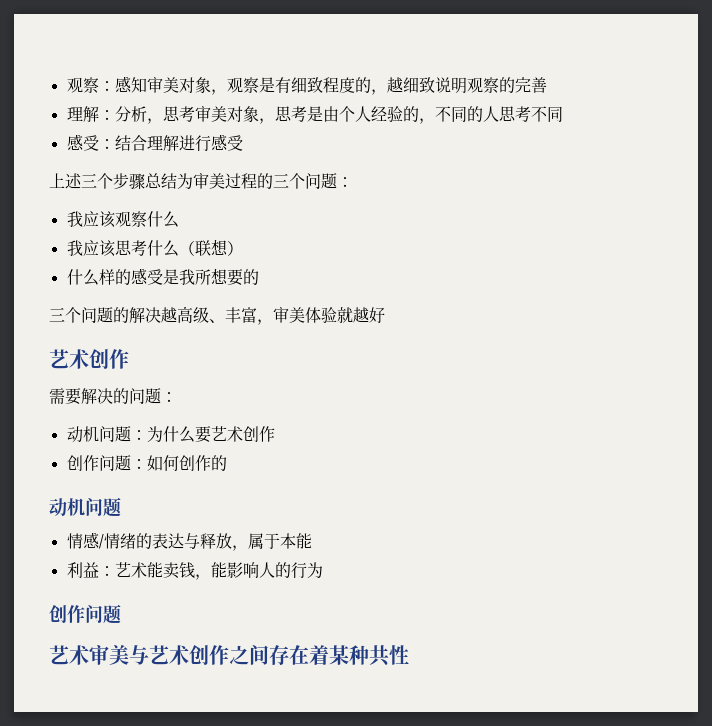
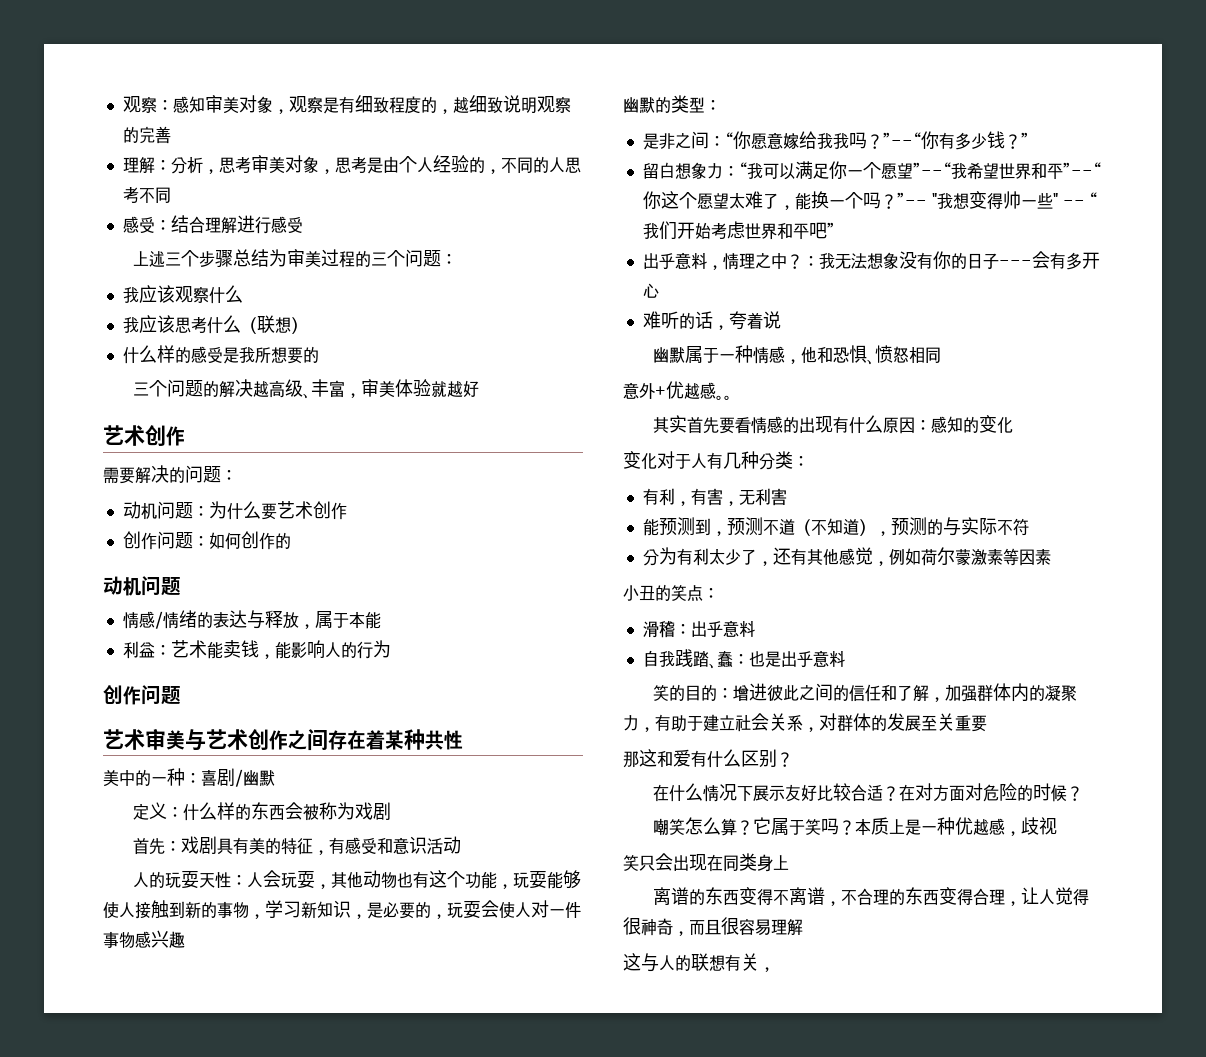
+ 美中的一种：喜剧/幽默
+ 定义：什么样的东西会被称为戏剧
+ 首先：戏剧具有美的特征，有感受和意识活动
+ 人的玩耍天性：人会玩耍，其他动物也有这个功能，玩耍能够使人接触到新的事物，学习新知识，是必要的，玩耍会使人对一件事物感兴趣
+ 幽默的类型：
+ 是非之间：“你愿意嫁给我我吗？”--“你有多少钱？”
+ 留白想象力：“我可以满足你一个愿望”--“我希望世界和平”--“你这个愿望太难了，能换一个吗？”-- "我想变得帅一些" -- “我们开始考虑世界和平吧”
+ 出乎意料，情理之中？：我无法想象没有你的日子---会有多开心
+ 难听的话，夸着说
+ 幽默属于一种情感，他和恐惧、愤怒相同
+ 意外+优越感。。
+ 其实首先要看情感的出现有什么原因：感知的变化
+ 变化对于人有几种分类：
+ 有利，有害，无利害
+ 能预测到，预测不道（不知道），预测的与实际不符
+ 分为有利太少了，还有其他感觉，例如荷尔蒙激素等因素
+ 小丑的笑点：
+ 滑稽：出乎意料
+ 自我践踏、蠢：也是出乎意料
+ 笑的目的：增进彼此之间的信任和了解，加强群体内的凝聚力，有助于建立社会关系，对群体的发展至关重要
+ 那这和爱有什么区别？
+ 在什么情况下展示友好比较合适？在对方面对危险的时候？
+ 嘲笑怎么算？它属于笑吗？本质上是一种优越感，歧视
+ 笑只会出现在同类身上
+ 离谱的东西变得不离谱，不合理的东西变得合理，让人觉得很神奇，而且很容易理解
+ 这与人的联想有关，

